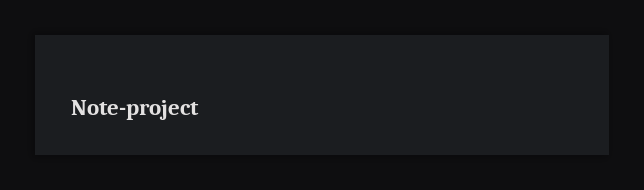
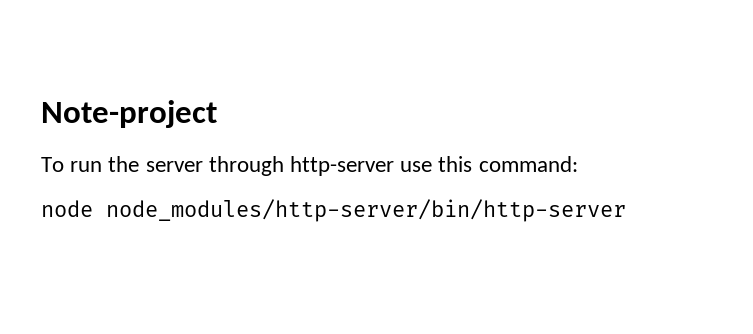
+ To run the server through http-server use this command:
+ node node_modules/http-server/bin/http-server

